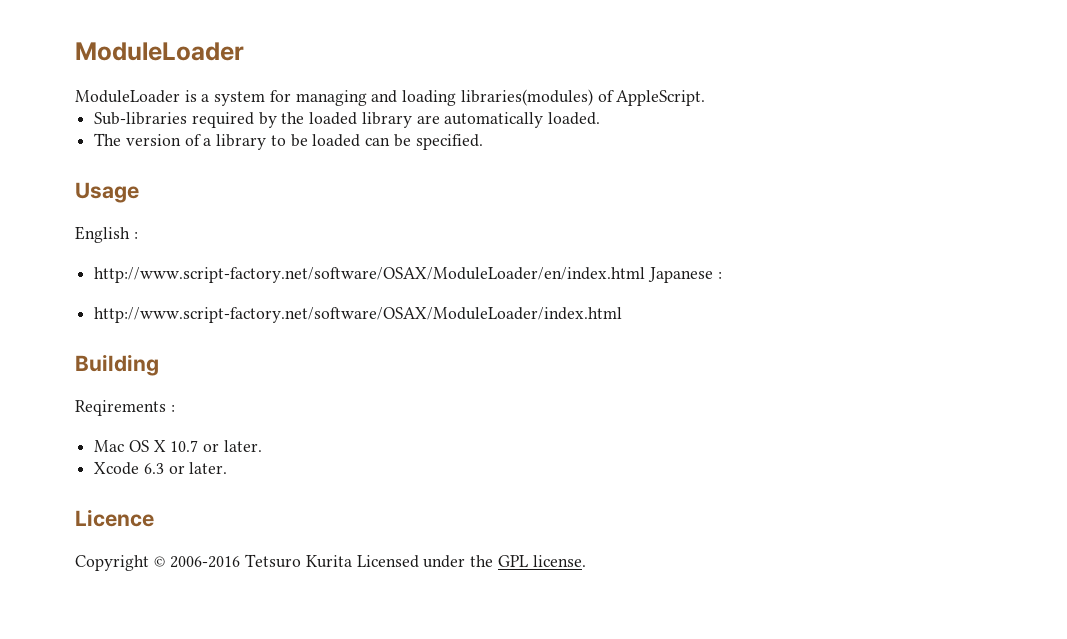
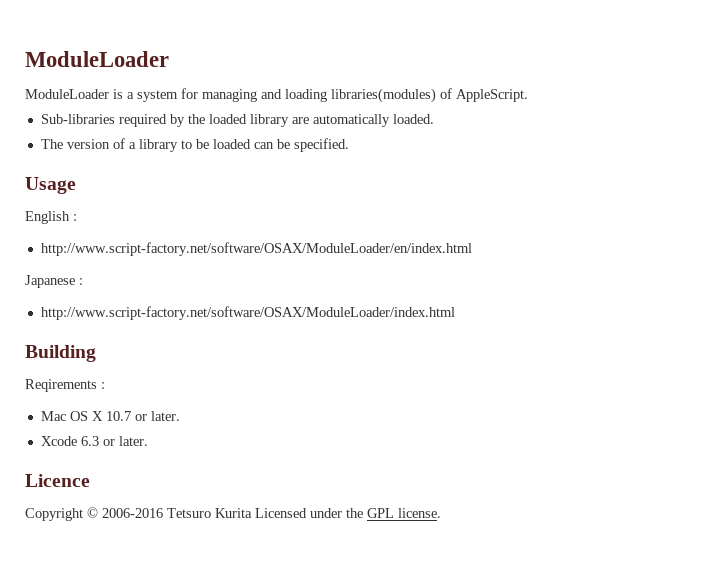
- http://www.script-factory.net/software/OSAX/ModuleLoader/en/index.html Japanese :
+ http://www.script-factory.net/software/OSAX/ModuleLoader/en/index.html
+ Japanese :

